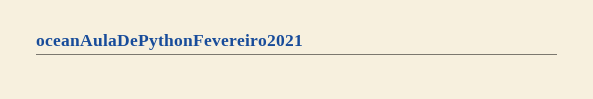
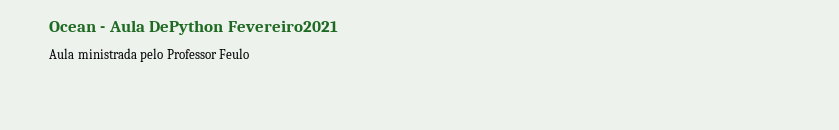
- oceanAulaDePythonFevereiro2021
+ Ocean - Aula DePython Fevereiro2021
+ Aula ministrada pelo Professor Feulo

